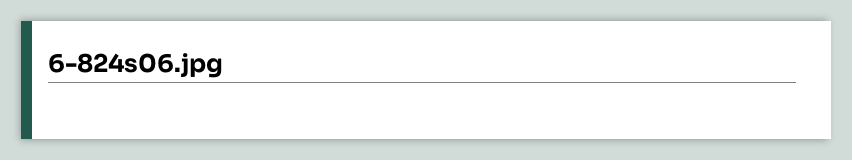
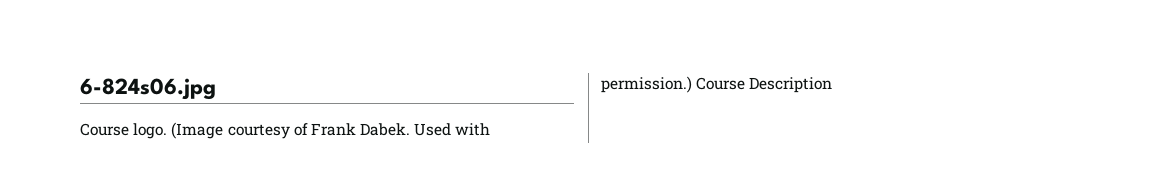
+ Course logo. (Image courtesy of Frank Dabek. Used with permission.) Course Description

